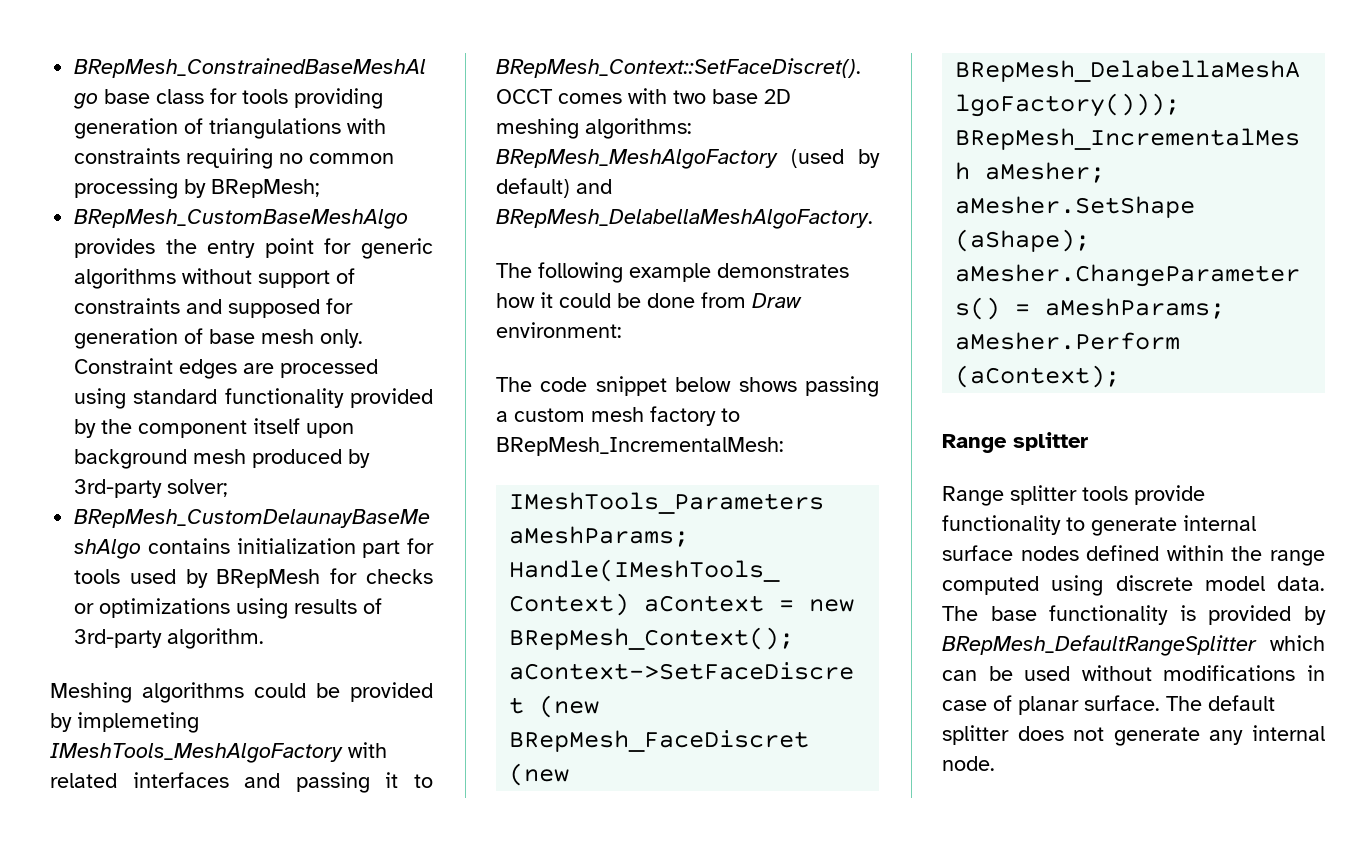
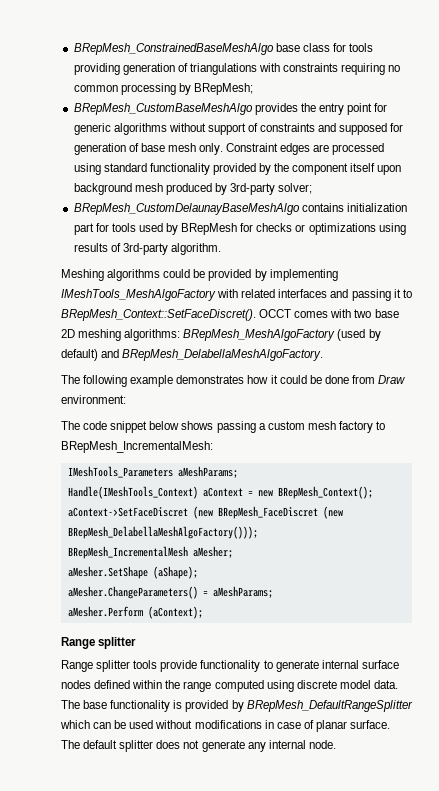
- Meshing algorithms could be provided by implemeting IMeshTools_MeshAlgoFactory with related interfaces and passing it to BRepMesh_Context::SetFaceDiscret().
+ Meshing algorithms could be provided by implementing IMeshTools_MeshAlgoFactory with related interfaces and passing it to BRepMesh_Context::SetFaceDiscret().

